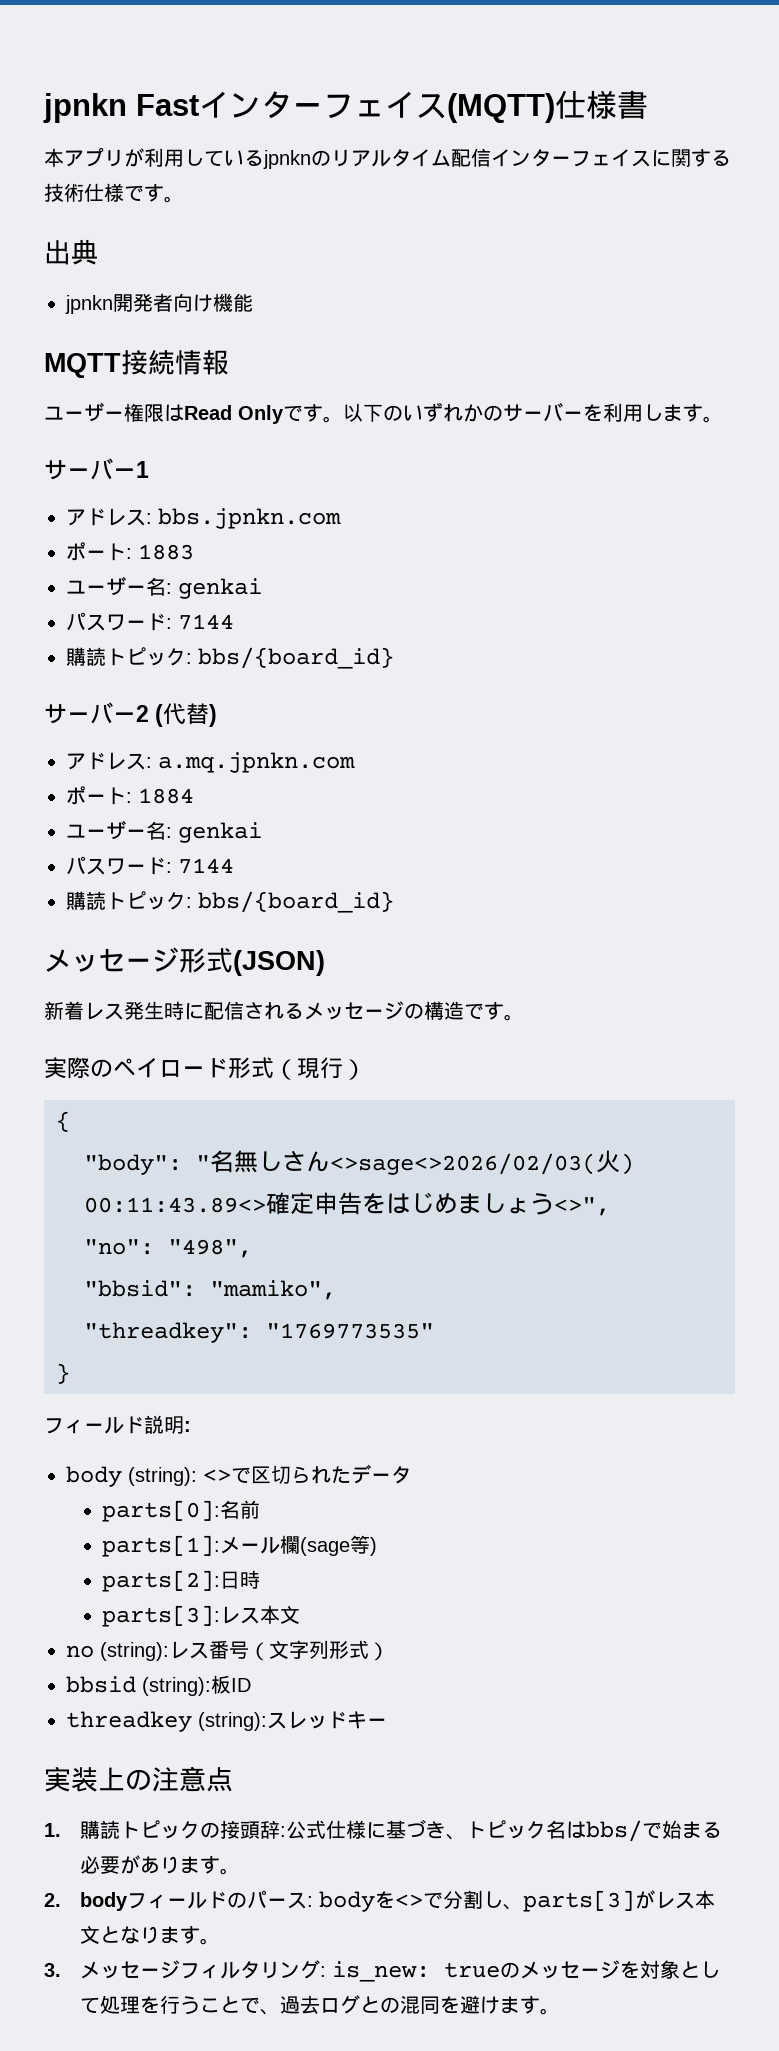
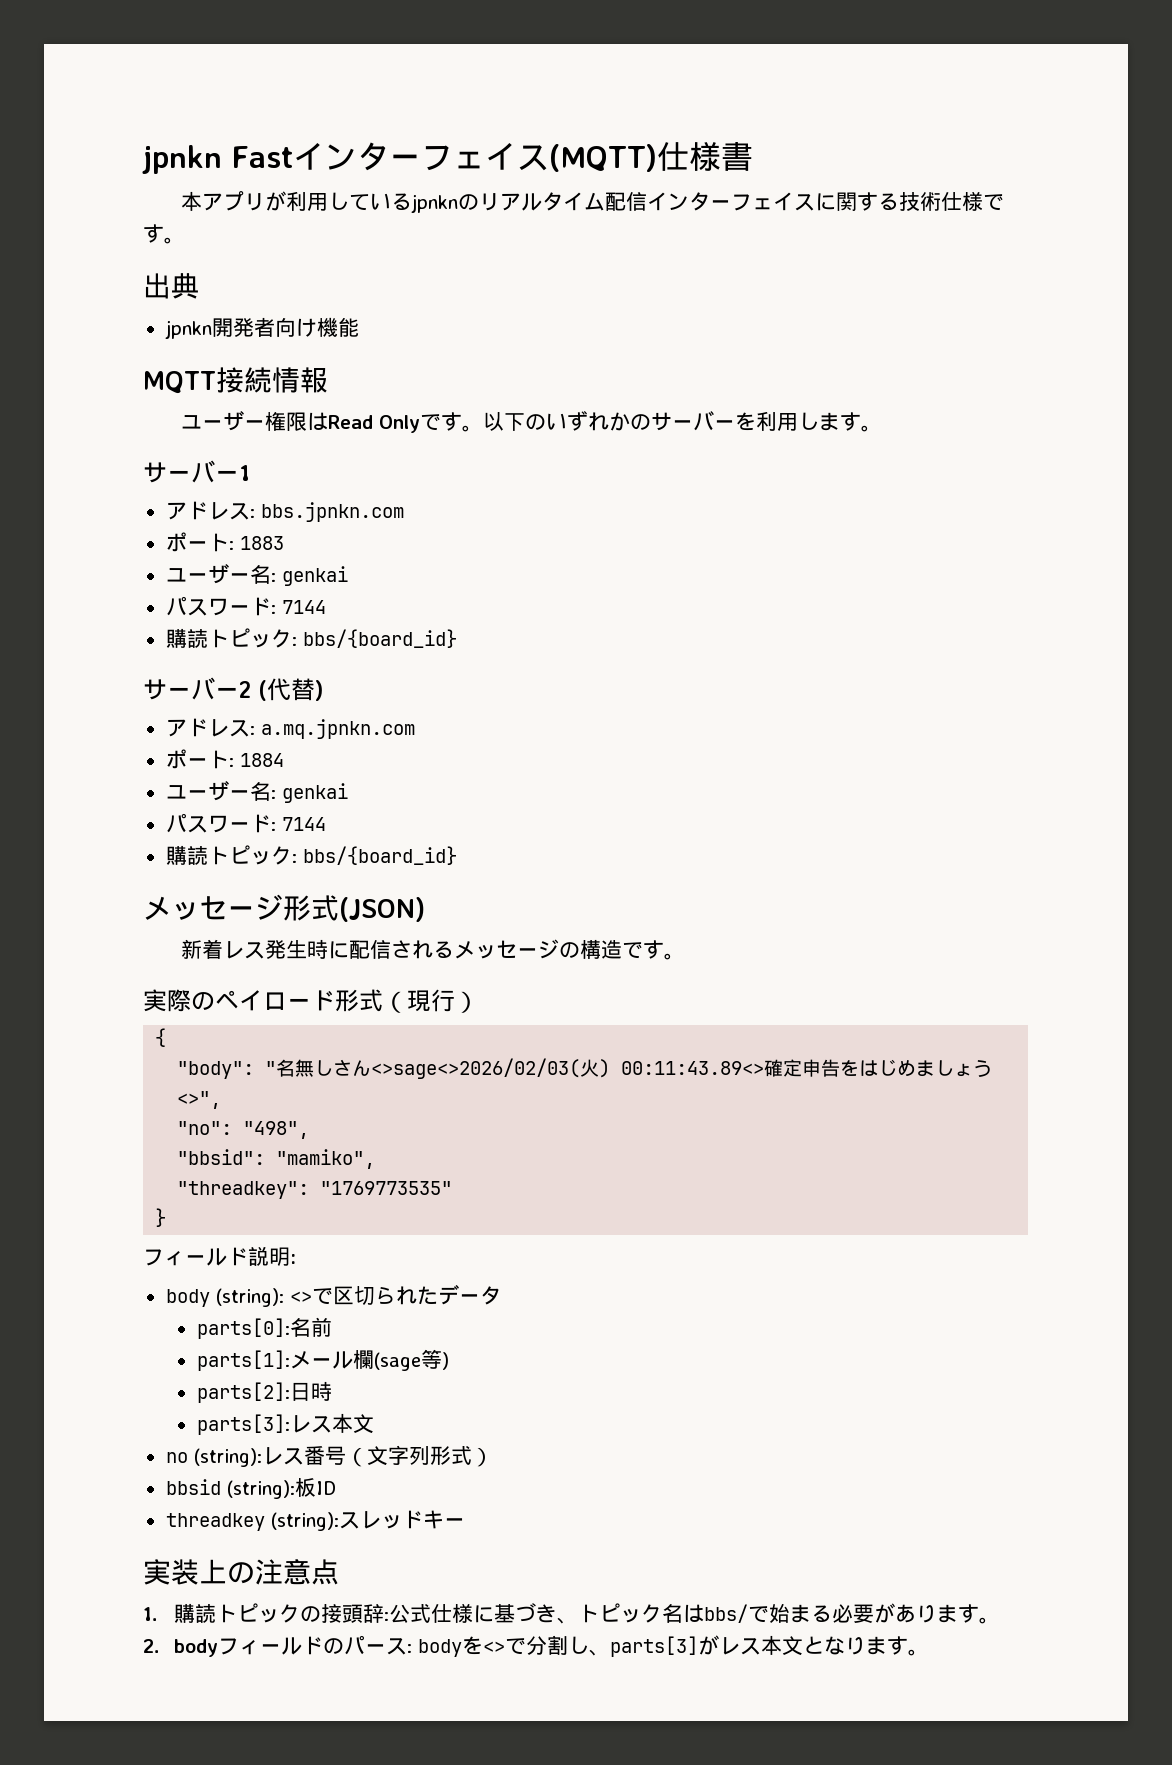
- 3.メッセージフィルタリング: is_new: trueのメッセージを対象として処理を行うことで、過去ログとの混同を避けます。

